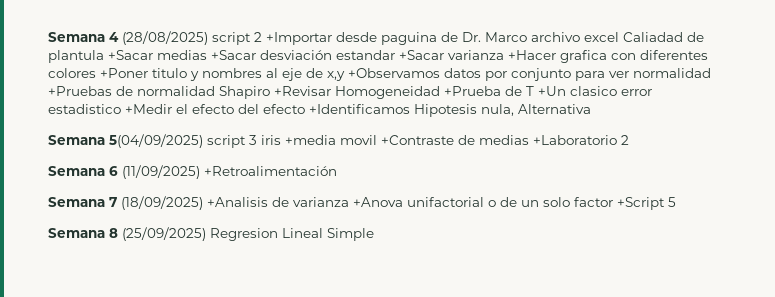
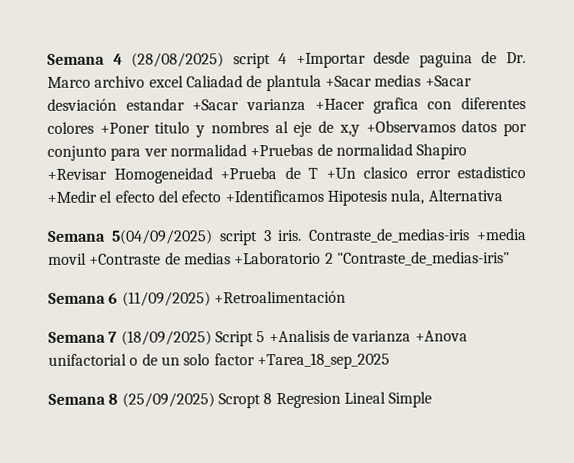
- Semana 4 (28/08/2025) script 2 +Importar desde paguina de Dr. Marco archivo excel Caliadad de plantula +Sacar medias +Sacar desviación estandar +Sacar varianza +Hacer grafica con diferentes colores +Poner titulo y nombres al eje de x,y +Observamos datos por conjunto para ver normalidad +Pruebas de normalidad Shapiro +Revisar Homogeneidad +Prueba de T +Un clasico error estadistico +Medir el efecto del efecto +Identificamos Hipotesis nula, Alternativa
+ Semana 4 (28/08/2025) script 4 +Importar desde paguina de Dr. Marco archivo excel Caliadad de plantula +Sacar medias +Sacar desviación estandar +Sacar varianza +Hacer grafica con diferentes colores +Poner titulo y nombres al eje de x,y +Observamos datos por conjunto para ver normalidad +Pruebas de normalidad Shapiro +Revisar Homogeneidad +Prueba de T +Un clasico error estadistico +Medir el efecto del efecto +Identificamos Hipotesis nula, Alternativa
- Semana 5(04/09/2025) script 3 iris +media movil +Contraste de medias +Laboratorio 2
+ Semana 5(04/09/2025) script 3 iris. Contraste_de_medias-iris +media movil +Contraste de medias +Laboratorio 2 "Contraste_de_medias-iris"
- Semana 7 (18/09/2025) +Analisis de varianza +Anova unifactorial o de un solo factor +Script 5
+ Semana 7 (18/09/2025) Script 5 +Analisis de varianza +Anova unifactorial o de un solo factor +Tarea_18_sep_2025
- Semana 8 (25/09/2025) Regresion Lineal Simple
+ Semana 8 (25/09/2025) Scropt 8 Regresion Lineal Simple

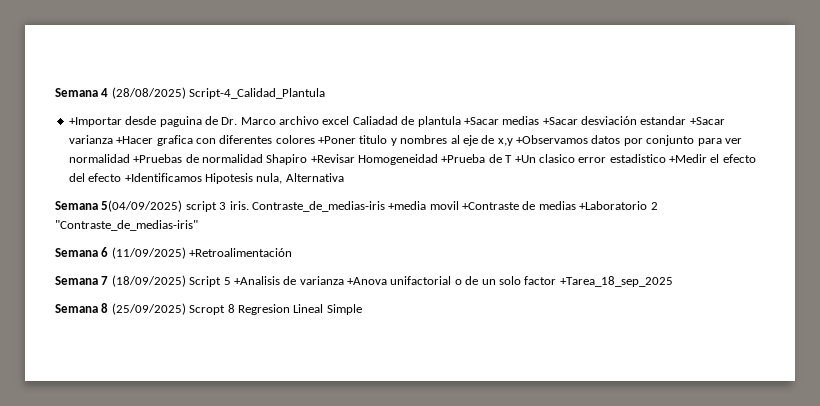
- Semana 4 (28/08/2025) script 4 +Importar desde paguina de Dr. Marco archivo excel Caliadad de plantula +Sacar medias +Sacar desviación estandar +Sacar varianza +Hacer grafica con diferentes colores +Poner titulo y nombres al eje de x,y +Observamos datos por conjunto para ver normalidad +Pruebas de normalidad Shapiro +Revisar Homogeneidad +Prueba de T +Un clasico error estadistico +Medir el efecto del efecto +Identificamos Hipotesis nula, Alternativa
+ Semana 4 (28/08/2025) Script-4_Calidad_Plantula
+ +Importar desde paguina de Dr. Marco archivo excel Caliadad de plantula +Sacar medias +Sacar desviación estandar +Sacar varianza +Hacer grafica con diferentes colores +Poner titulo y nombres al eje de x,y +Observamos datos por conjunto para ver normalidad +Pruebas de normalidad Shapiro +Revisar Homogeneidad +Prueba de T +Un clasico error estadistico +Medir el efecto del efecto +Identificamos Hipotesis nula, Alternativa

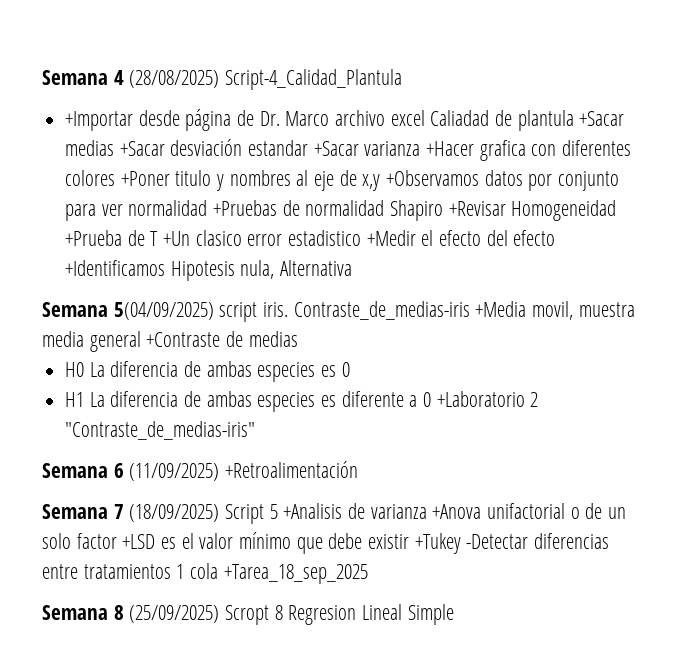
- +Importar desde paguina de Dr. Marco archivo excel Caliadad de plantula +Sacar medias +Sacar desviación estandar +Sacar varianza +Hacer grafica con diferentes colores +Poner titulo y nombres al eje de x,y +Observamos datos por conjunto para ver normalidad +Pruebas de normalidad Shapiro +Revisar Homogeneidad +Prueba de T +Un clasico error estadistico +Medir el efecto del efecto +Identificamos Hipotesis nula, Alternativa
+ +Importar desde página de Dr. Marco archivo excel Caliadad de plantula +Sacar medias +Sacar desviación estandar +Sacar varianza +Hacer grafica con diferentes colores +Poner titulo y nombres al eje de x,y +Observamos datos por conjunto para ver normalidad +Pruebas de normalidad Shapiro +Revisar Homogeneidad +Prueba de T +Un clasico error estadistico +Medir el efecto del efecto +Identificamos Hipotesis nula, Alternativa
- Semana 5(04/09/2025) script 3 iris.
+ Semana 5(04/09/2025) script iris.
- Contraste_de_medias-iris +media movil +Contraste de medias +Laboratorio 2 "Contraste_de_medias-iris"
+ Contraste_de_medias-iris +Media movil, muestra media general +Contraste de medias
+ H0 La diferencia de ambas especies es 0
+ H1 La diferencia de ambas especies es diferente a 0 +Laboratorio 2 "Contraste_de_medias-iris"
- Semana 7 (18/09/2025) Script 5 +Analisis de varianza +Anova unifactorial o de un solo factor +Tarea_18_sep_2025
+ Semana 7 (18/09/2025) Script 5 +Analisis de varianza +Anova unifactorial o de un solo factor +LSD es el valor mínimo que debe existir +Tukey -Detectar diferencias entre tratamientos 1 cola +Tarea_18_sep_2025

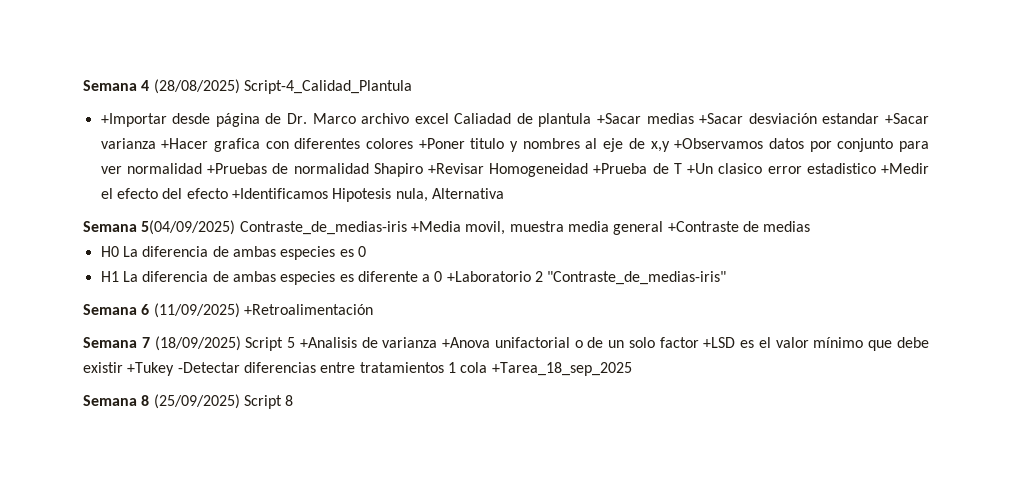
- Semana 5(04/09/2025) script iris. Contraste_de_medias-iris +Media movil, muestra media general +Contraste de medias
+ Semana 5(04/09/2025) Contraste_de_medias-iris +Media movil, muestra media general +Contraste de medias
- Semana 8 (25/09/2025) Scropt 8 Regresion Lineal Simple
+ Semana 8 (25/09/2025) Script 8

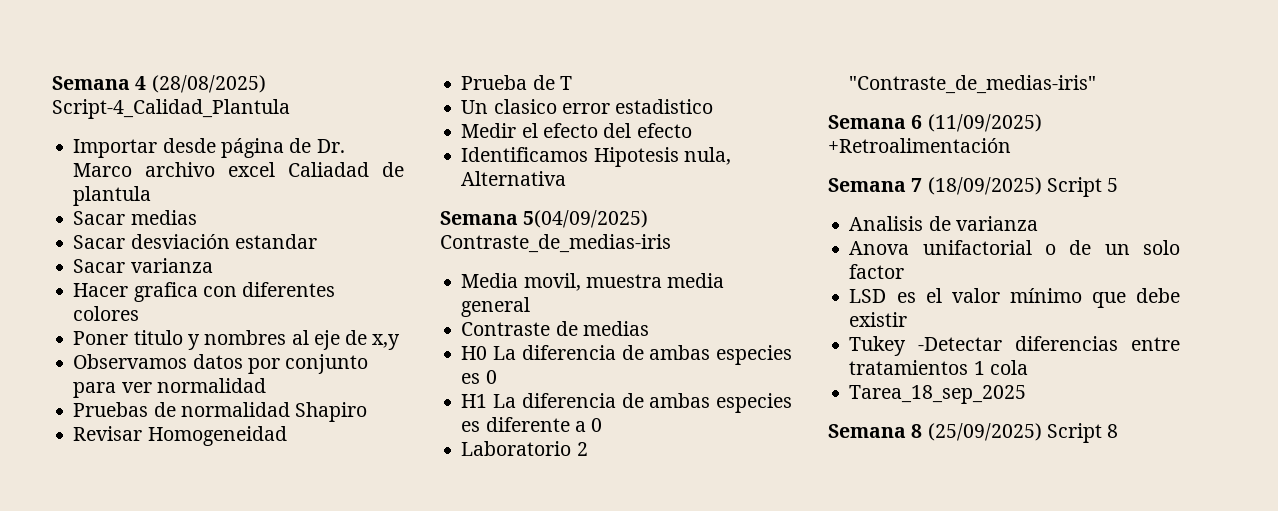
- +Importar desde página de Dr. Marco archivo excel Caliadad de plantula +Sacar medias +Sacar desviación estandar +Sacar varianza +Hacer grafica con diferentes colores +Poner titulo y nombres al eje de x,y +Observamos datos por conjunto para ver normalidad +Pruebas de normalidad Shapiro +Revisar Homogeneidad +Prueba de T +Un clasico error estadistico +Medir el efecto del efecto +Identificamos Hipotesis nula, Alternativa
+ Importar desde página de Dr. Marco archivo excel Caliadad de plantula
+ Sacar medias
+ Sacar desviación estandar
+ Sacar varianza
+ Hacer grafica con diferentes colores
+ Poner titulo y nombres al eje de x,y
+ Observamos datos por conjunto para ver normalidad
+ Pruebas de normalidad Shapiro
+ Revisar Homogeneidad
+ Prueba de T
+ Un clasico error estadistico
+ Medir el efecto del efecto
+ Identificamos Hipotesis nula, Alternativa
- Semana 5(04/09/2025) Contraste_de_medias-iris +Media movil, muestra media general +Contraste de medias
+ Semana 5(04/09/2025) Contraste_de_medias-iris
+ Media movil, muestra media general
+ Contraste de medias
- H1 La diferencia de ambas especies es diferente a 0 +Laboratorio 2 "Contraste_de_medias-iris"
+ H1 La diferencia de ambas especies es diferente a 0
+ Laboratorio 2 "Contraste_de_medias-iris"
- Semana 7 (18/09/2025) Script 5 +Analisis de varianza +Anova unifactorial o de un solo factor +LSD es el valor mínimo que debe existir +Tukey -Detectar diferencias entre tratamientos 1 cola +Tarea_18_sep_2025
+ Semana 7 (18/09/2025) Script 5
+ Analisis de varianza
+ Anova unifactorial o de un solo factor
+ LSD es el valor mínimo que debe existir
+ Tukey -Detectar diferencias entre tratamientos 1 cola
+ Tarea_18_sep_2025

